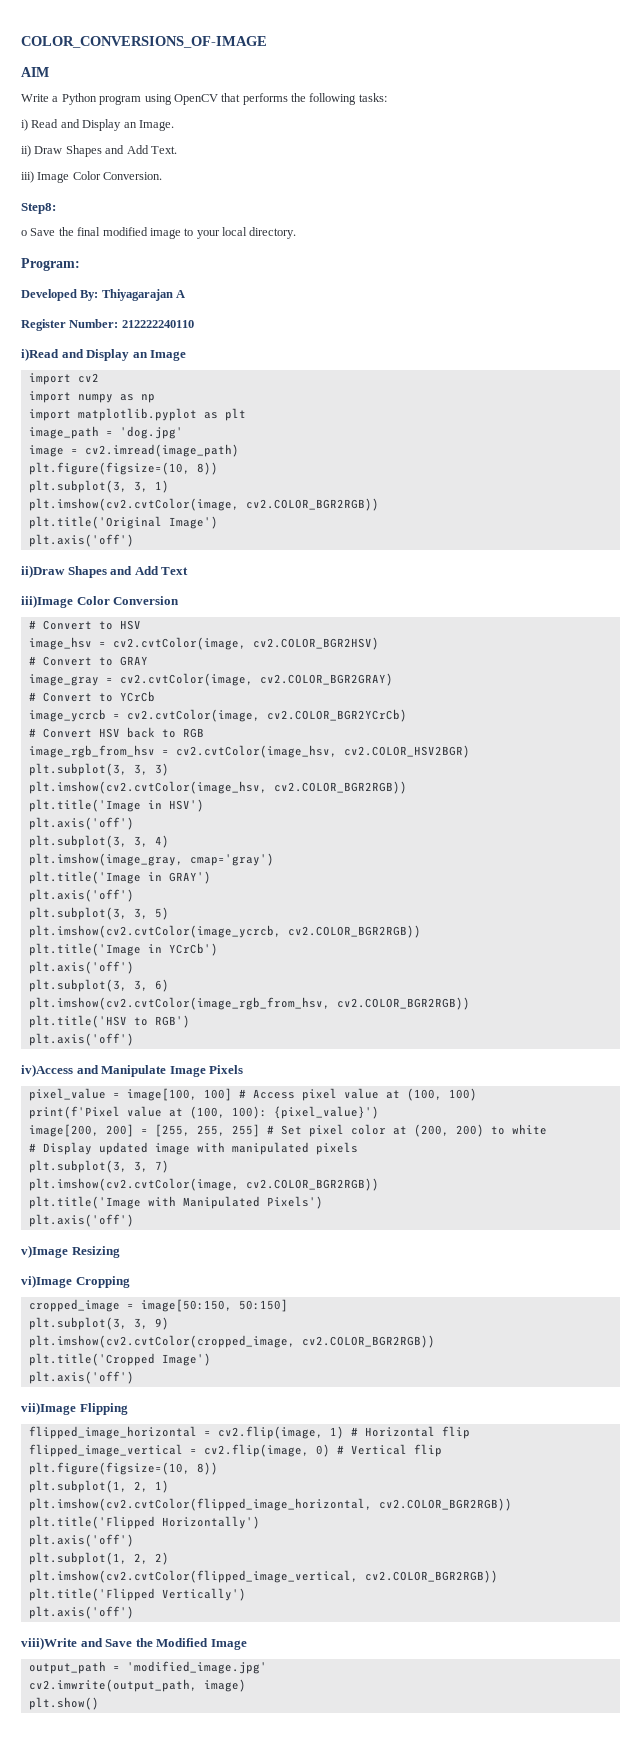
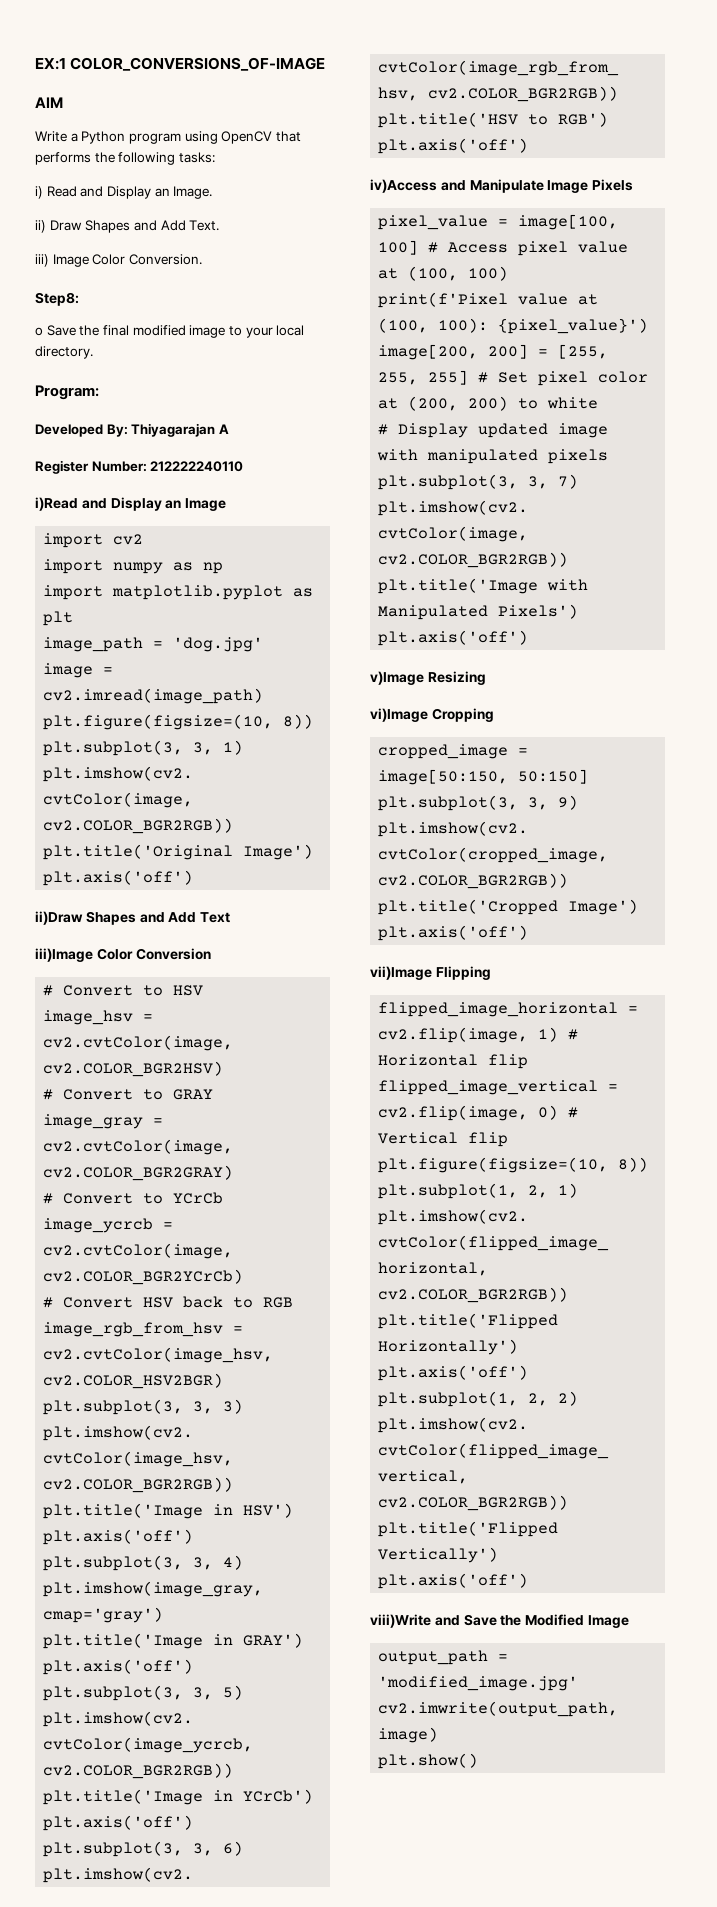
- COLOR_CONVERSIONS_OF-IMAGE
+ EX:1 COLOR_CONVERSIONS_OF-IMAGE

